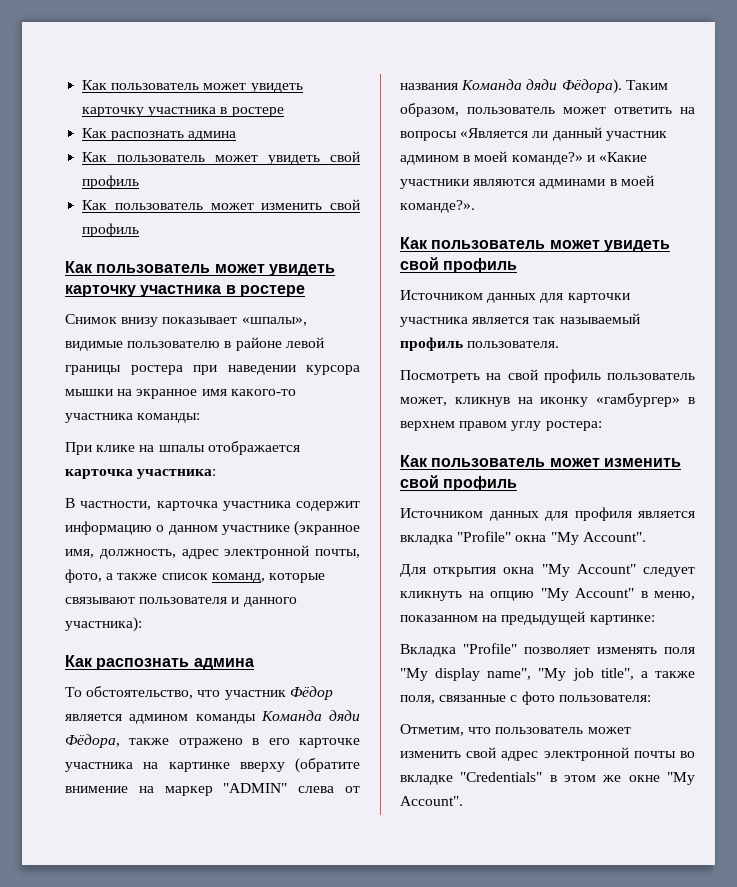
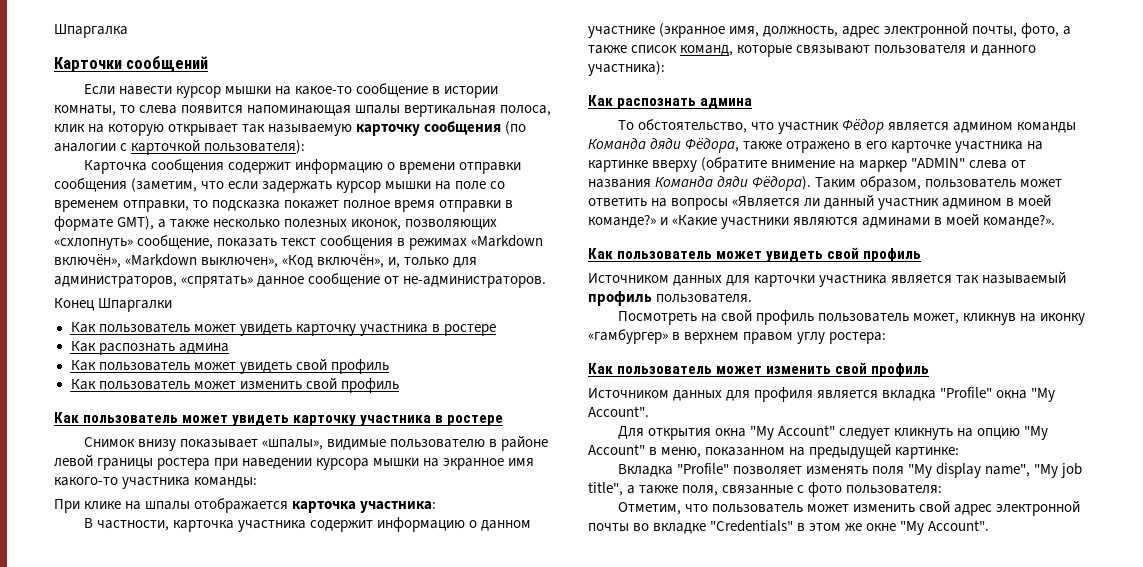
+ Шпаргалка
+ Карточки сообщений
+ Если навести курсор мышки на какое-то сообщение в истории комнаты, то слева появится напоминающая шпалы вертикальная полоса, клик на которую открывает так называемую карточку сообщения (по аналогии с карточкой пользователя):
+ Карточка сообщения содержит информацию о времени отправки сообщения (заметим, что если задержать курсор мышки на поле со временем отправки, то подсказка покажет полное время отправки в формате GMT), а также несколько полезных иконок, позволяющих «схлопнуть» сообщение, показать текст сообщения в режимах «Markdown включён», «Markdown выключен», «Код включён», и, только для администраторов, «спрятать» данное сообщение от не-администраторов.
+ Конец Шпаргалки

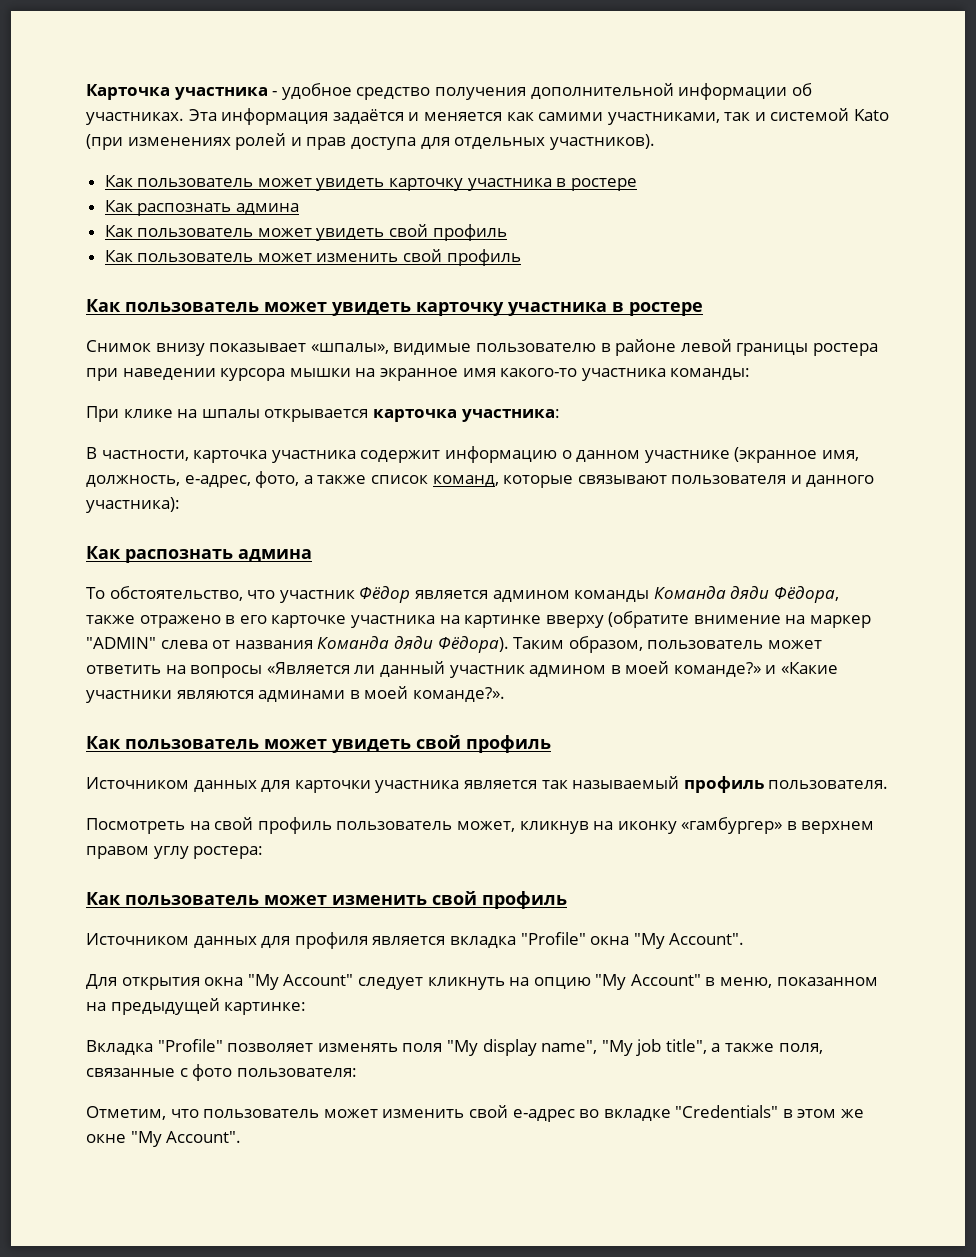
- Шпаргалка
- Карточки сообщений
- Если навести курсор мышки на какое-то сообщение в истории комнаты, то слева появится напоминающая шпалы вертикальная полоса, клик на которую открывает так называемую карточку сообщения (по аналогии с карточкой пользователя):
- Карточка сообщения содержит информацию о времени отправки сообщения (заметим, что если задержать курсор мышки на поле со временем отправки, то подсказка покажет полное время отправки в формате GMT), а также несколько полезных иконок, позволяющих «схлопнуть» сообщение, показать текст сообщения в режимах «Markdown включён», «Markdown выключен», «Код включён», и, только для администраторов, «спрятать» данное сообщение от не-администраторов.
- Конец Шпаргалки
+ Карточка участника - удобное средство получения дополнительной информации об участниках. Эта информация задаётся и меняется как самими участниками, так и системой Kato (при изменениях ролей и прав доступа для отдельных участников).
- При клике на шпалы отображается карточка участника:
+ При клике на шпалы открывается карточка участника:
- В частности, карточка участника содержит информацию о данном участнике (экранное имя, должность, адрес электронной почты, фото, а также список команд, которые связывают пользователя и данного участника):
+ В частности, карточка участника содержит информацию о данном участнике (экранное имя, должность, е-адрес, фото, а также список команд, которые связывают пользователя и данного участника):
- Отметим, что пользователь может изменить свой адрес электронной почты во вкладке "Credentials" в этом же окне "My Account".
+ Отметим, что пользователь может изменить свой е-адрес во вкладке "Credentials" в этом же окне "My Account".

